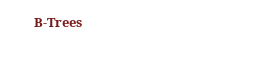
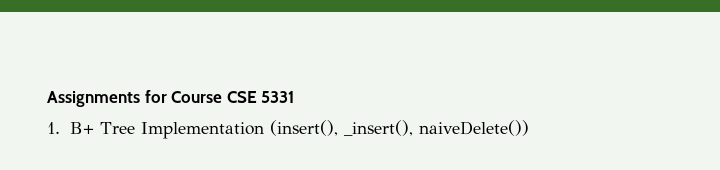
- B-Trees
+ Assignments for Course CSE 5331
+ 1. B+ Tree Implementation (insert(), _insert(), naiveDelete())

